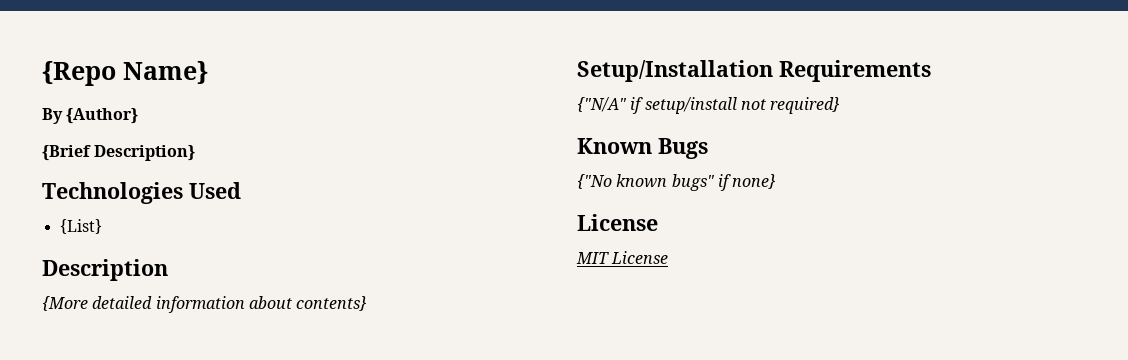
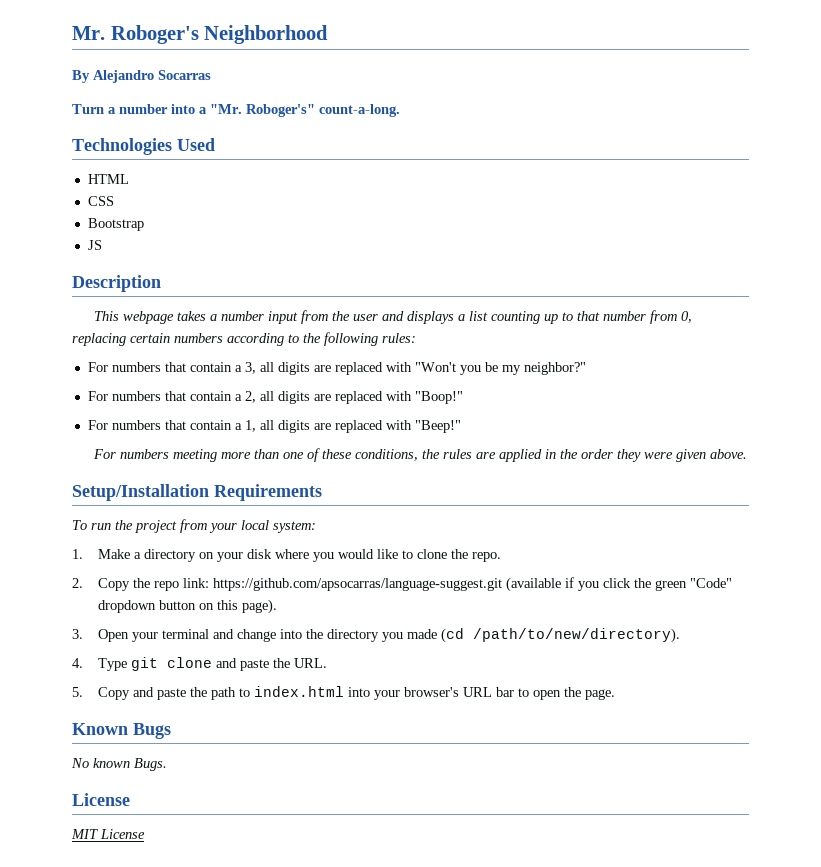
- {Repo Name}
- By {Author}
- {Brief Description}
+ Mr. Roboger's Neighborhood
+ By Alejandro Socarras
+ Turn a number into a "Mr. Roboger's" count-a-long.
  Technologies Used
- {List}
+ HTML
+ CSS
+ Bootstrap
+ JS
  Description
- {More detailed information about contents}
+ This webpage takes a number input from the user and displays a list counting up to that number from 0, replacing certain numbers according to the following rules:
+ For numbers that contain a 3, all digits are replaced with "Won't you be my neighbor?"
+ For numbers that contain a 2, all digits are replaced with "Boop!"
+ For numbers that contain a 1, all digits are replaced with "Beep!"
+ For numbers meeting more than one of these conditions, the rules are applied in the order they were given above.
  Setup/Installation Requirements
- {"N/A" if setup/install not required}
+ To run the project from your local system:
+ 1. Make a directory on your disk where you would like to clone the repo.
+ 2. Copy the repo link: https://github.com/apsocarras/language-suggest.git (available if you click the green "Code" dropdown button on this page).
+ 3. Open your terminal and change into the directory you made (cd /path/to/new/directory).
+ 4. Type git clone and paste the URL.
+ 5. Copy and paste the path to index.html into your browser's URL bar to open the page.
  Known Bugs
- {"No known bugs" if none}
+ No known Bugs.

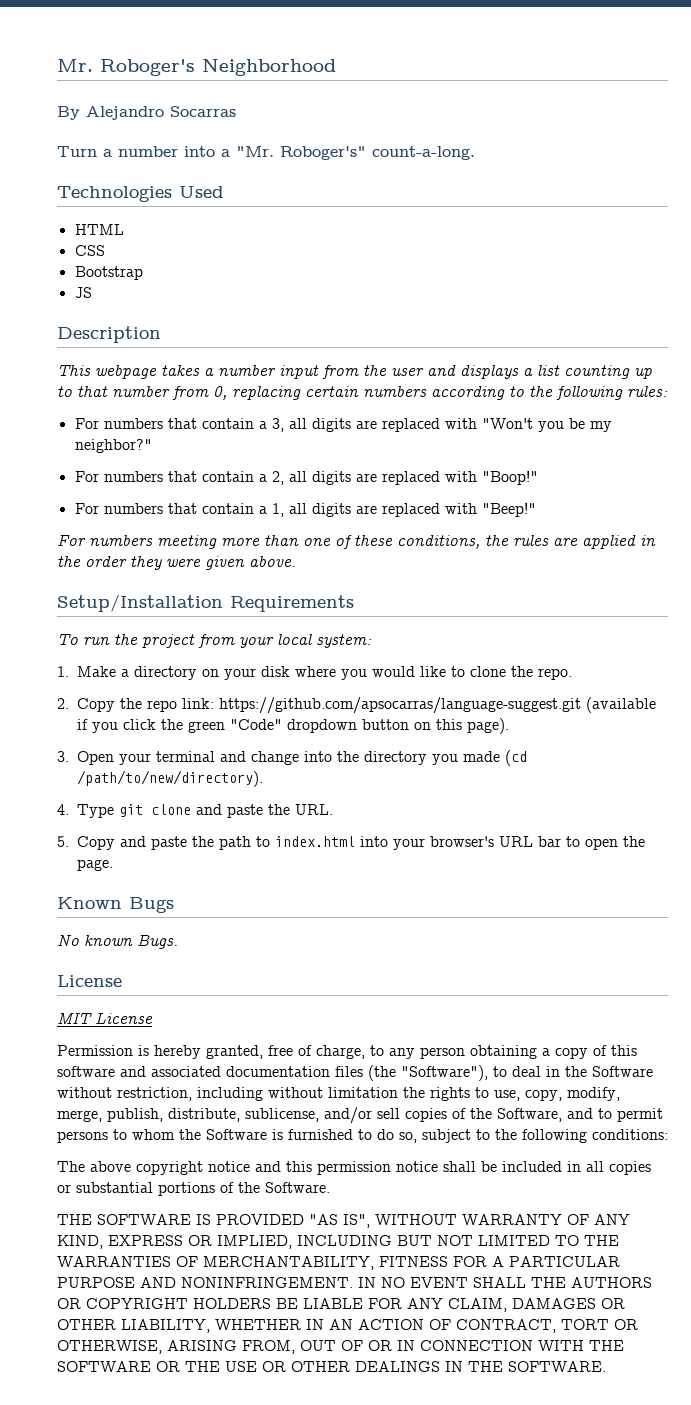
+ Permission is hereby granted, free of charge, to any person obtaining a copy of this software and associated documentation files (the "Software"), to deal in the Software without restriction, including without limitation the rights to use, copy, modify, merge, publish, distribute, sublicense, and/or sell copies of the Software, and to permit persons to whom the Software is furnished to do so, subject to the following conditions:
+ The above copyright notice and this permission notice shall be included in all copies or substantial portions of the Software.
+ THE SOFTWARE IS PROVIDED "AS IS", WITHOUT WARRANTY OF ANY KIND, EXPRESS OR IMPLIED, INCLUDING BUT NOT LIMITED TO THE WARRANTIES OF MERCHANTABILITY, FITNESS FOR A PARTICULAR PURPOSE AND NONINFRINGEMENT. IN NO EVENT SHALL THE AUTHORS OR COPYRIGHT HOLDERS BE LIABLE FOR ANY CLAIM, DAMAGES OR OTHER LIABILITY, WHETHER IN AN ACTION OF CONTRACT, TORT OR OTHERWISE, ARISING FROM, OUT OF OR IN CONNECTION WITH THE SOFTWARE OR THE USE OR OTHER DEALINGS IN THE SOFTWARE.

